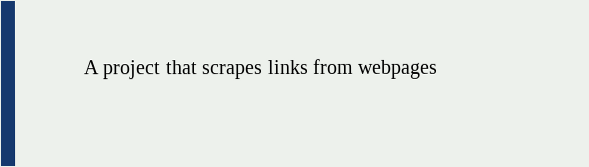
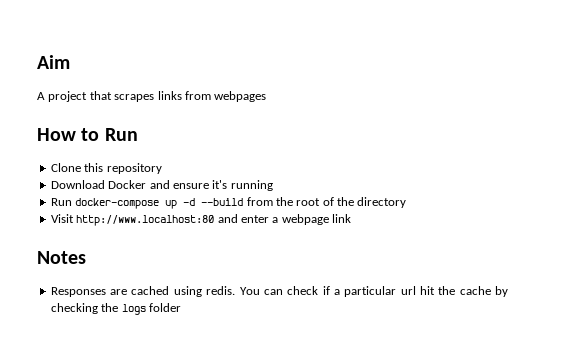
+ Aim
+ How to Run
+ Clone this repository
+ Download Docker and ensure it's running
+ Run docker-compose up -d --build from the root of the directory
+ Visit http://www.localhost:80 and enter a webpage link
+ Notes
+ Responses are cached using redis. You can check if a particular url hit the cache by checking the logs folder

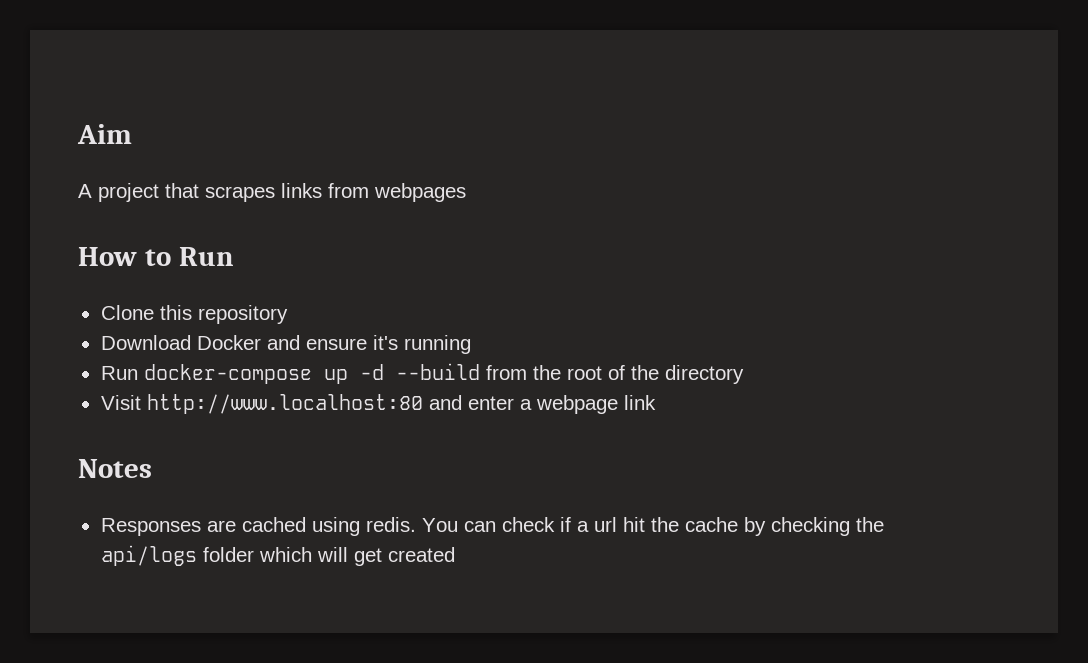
- You can check if a particular url hit the cache by checking the logs folder
+ You can check if a url hit the cache by checking the api/logs folder which will get created

